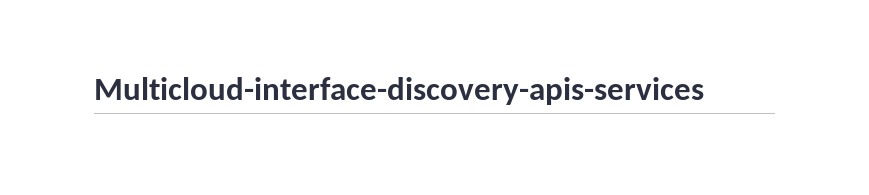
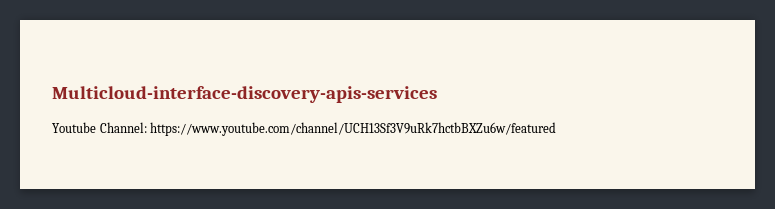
+ Youtube Channel: https://www.youtube.com/channel/UCH13Sf3V9uRk7hctbBXZu6w/featured

